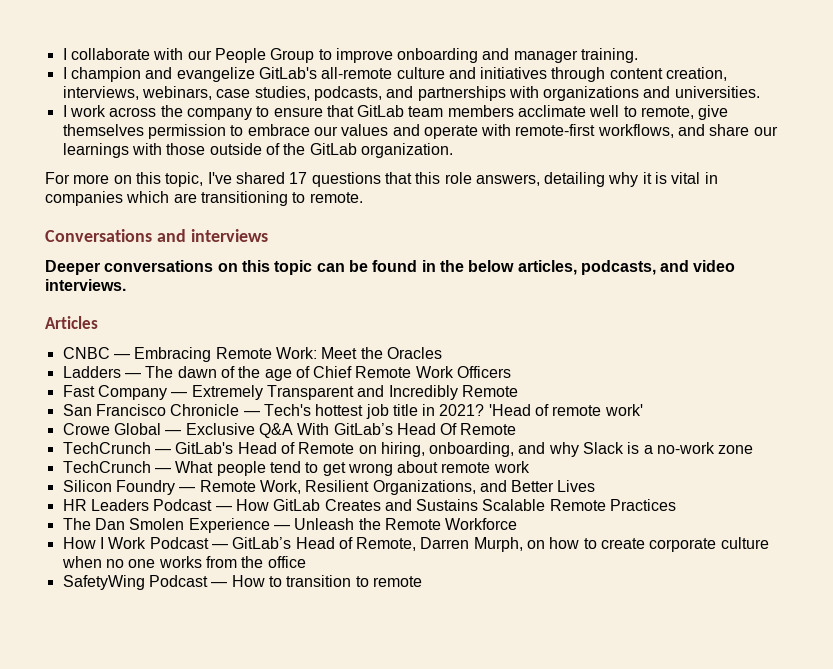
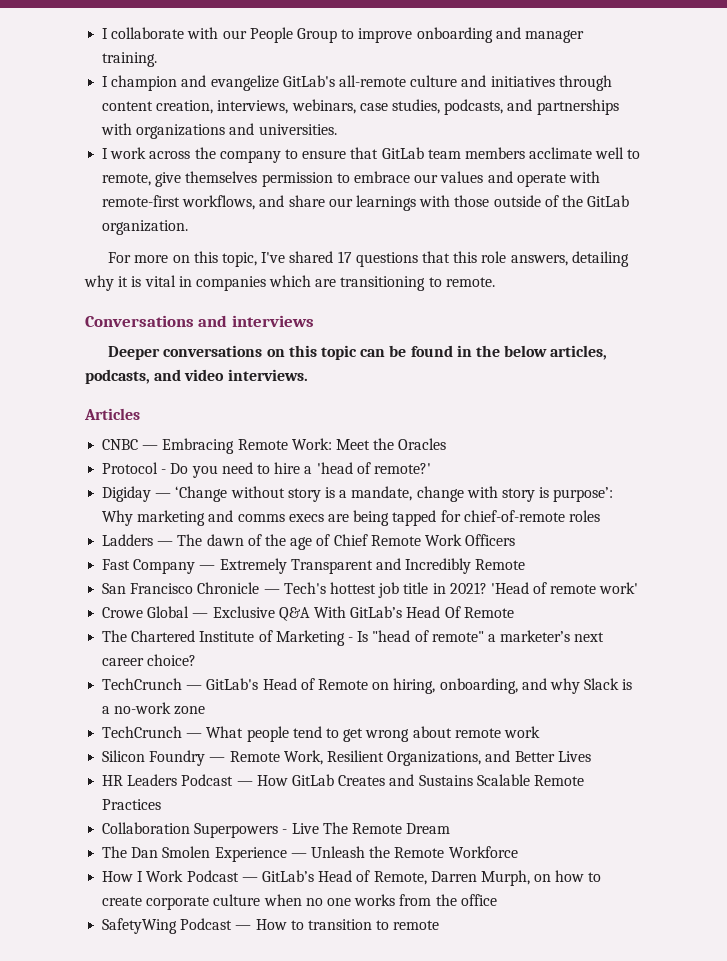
+ Protocol - Do you need to hire a 'head of remote?'
+ Digiday — ‘Change without story is a mandate, change with story is purpose’: Why marketing and comms execs are being tapped for chief-of-remote roles
+ The Chartered Institute of Marketing - Is "head of remote" a marketer’s next career choice?
+ Collaboration Superpowers - Live The Remote Dream

